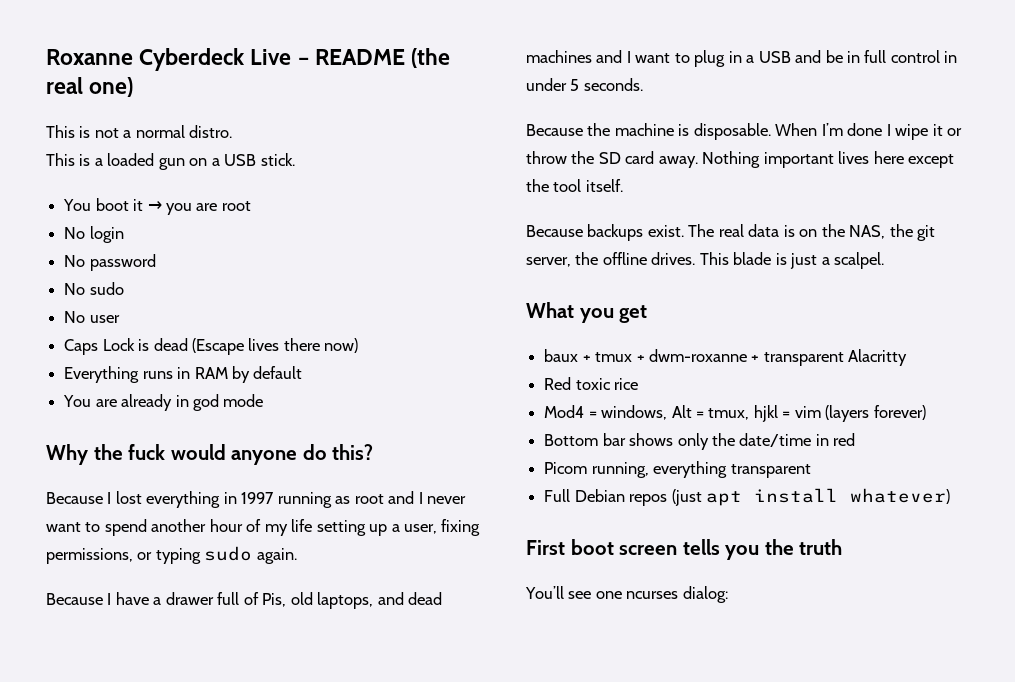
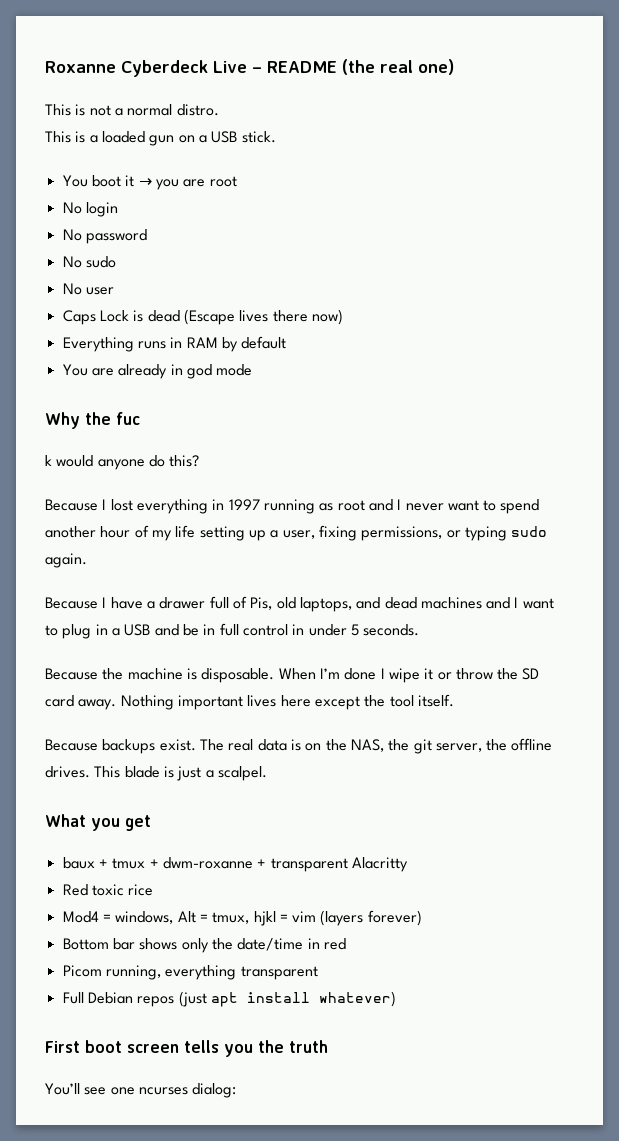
- Why the fuck would anyone do this?
+ Why the fuc
+ k would anyone do this?

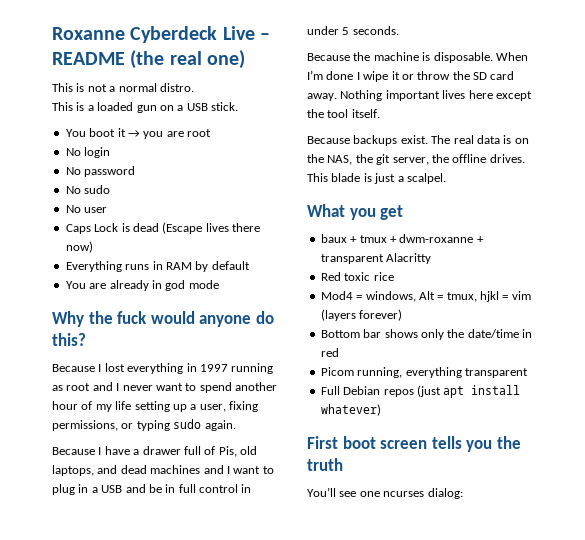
- Why the fuc
- k would anyone do this?
+ Why the fuck would anyone do this?

